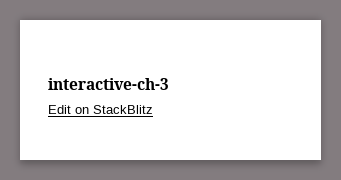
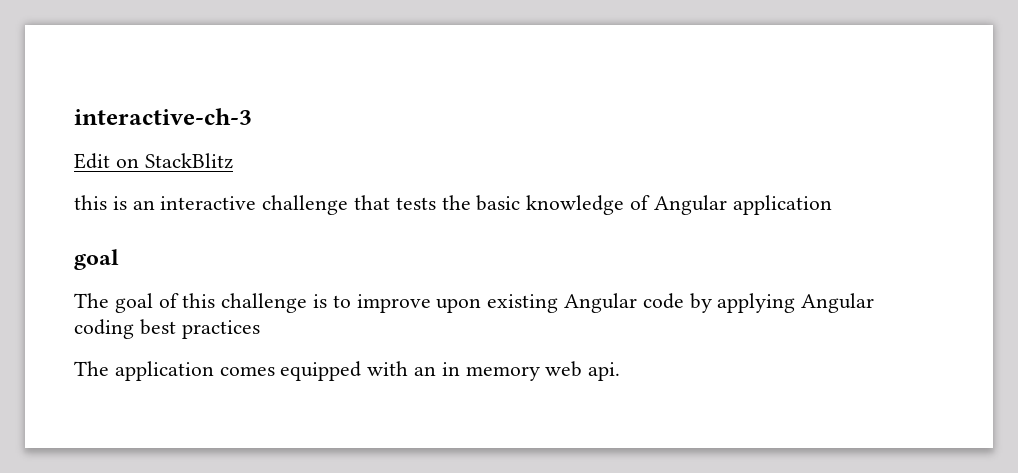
+ this is an interactive challenge that tests the basic knowledge of Angular application
+ goal
+ The goal of this challenge is to improve upon existing Angular code by applying Angular coding best practices
+ The application comes equipped with an in memory web api.

